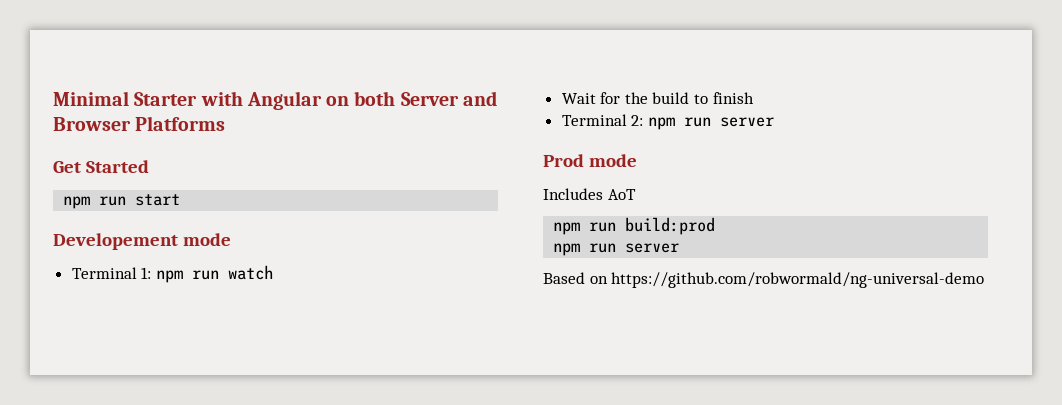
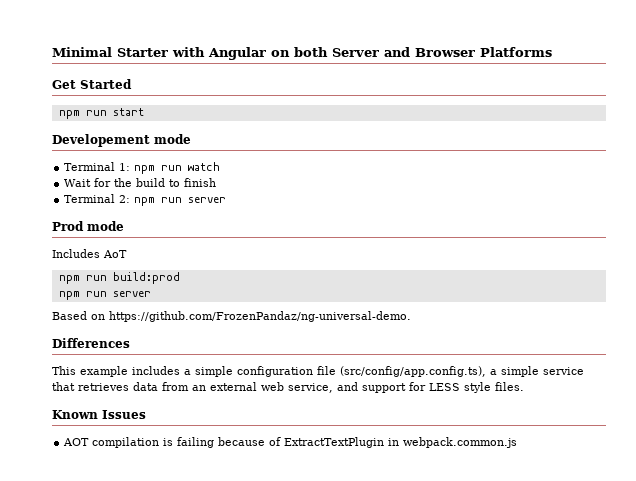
- Based on https://github.com/robwormald/ng-universal-demo
+ Based on https://github.com/FrozenPandaz/ng-universal-demo.
+ Differences
+ This example includes a simple configuration file (src/config/app.config.ts), a simple service that retrieves data from an external web service, and support for LESS style files.
+ Known Issues
+ AOT compilation is failing because of ExtractTextPlugin in webpack.common.js

